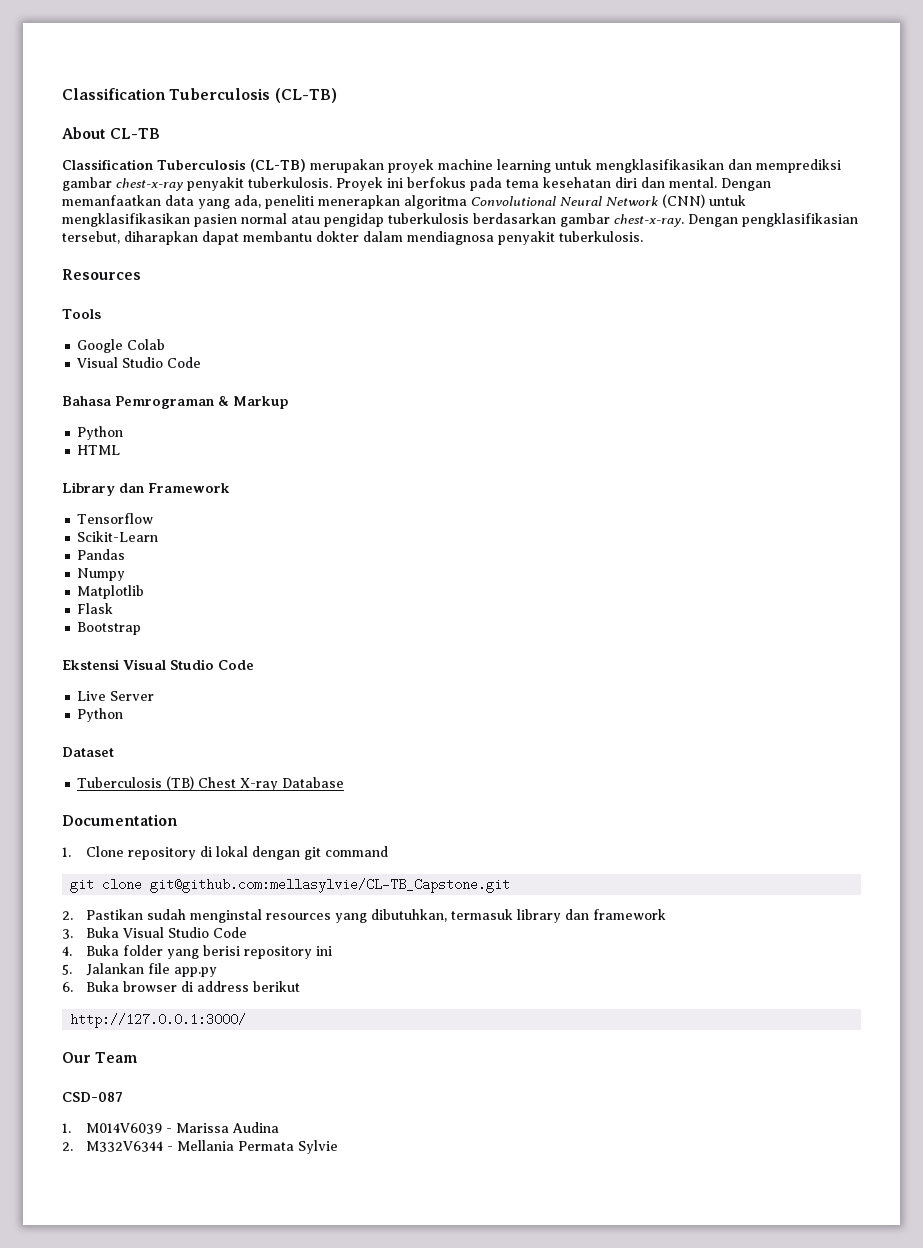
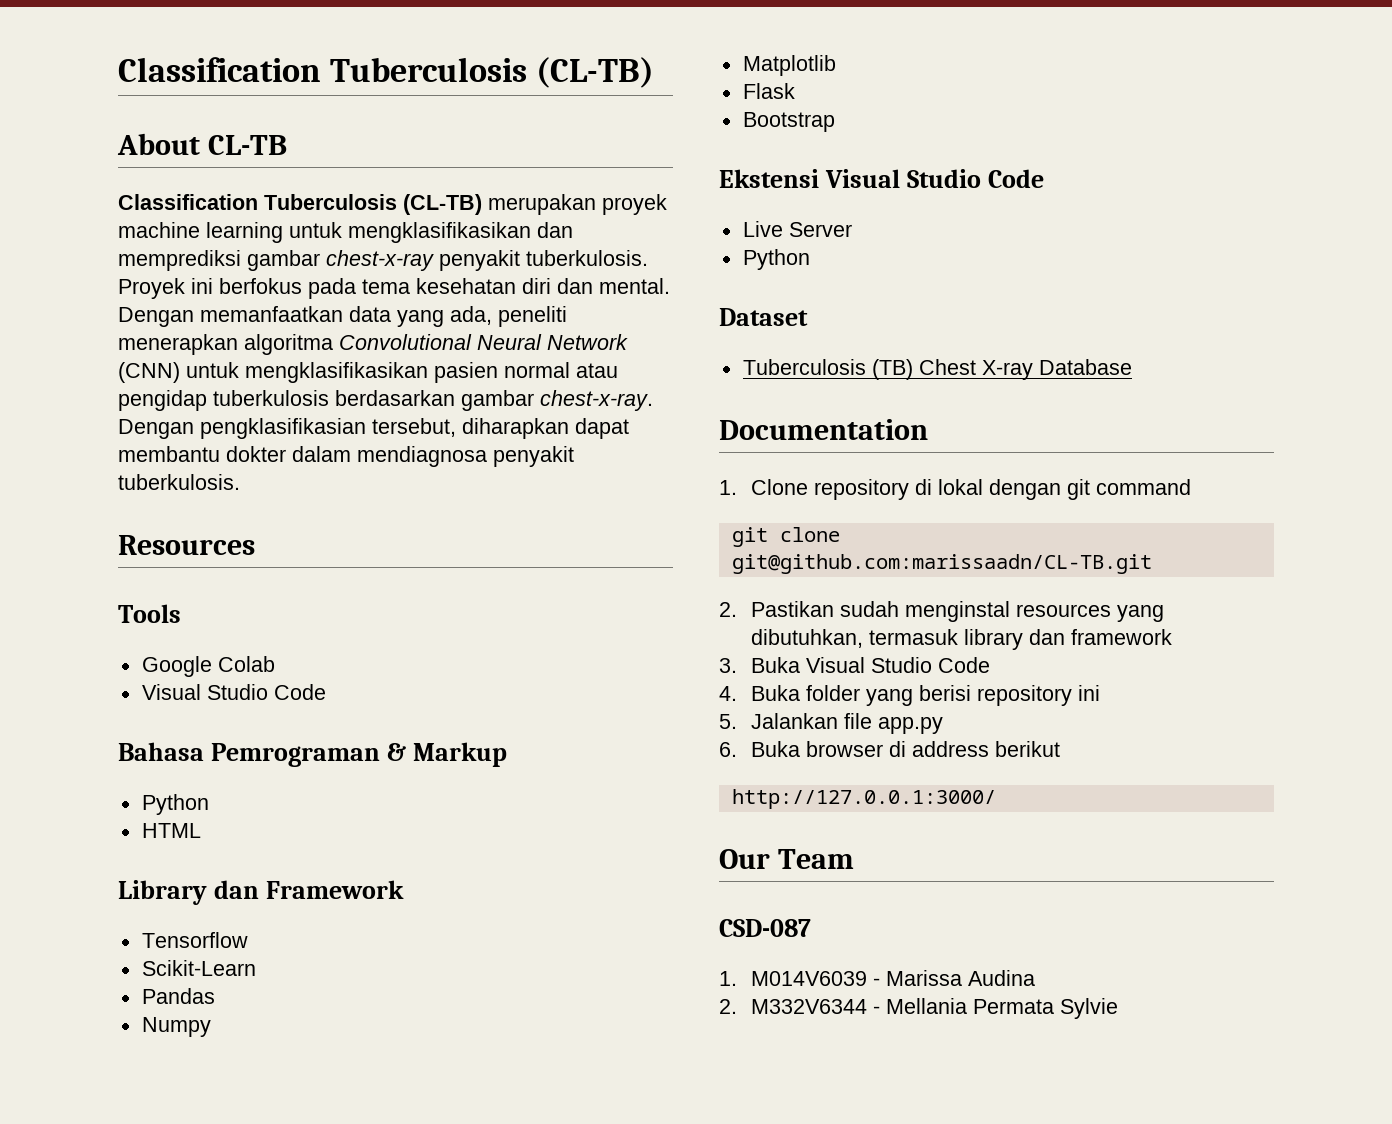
- git clone git@github.com:mellasylvie/CL-TB_Capstone.git
+ git clone git@github.com:marissaadn/CL-TB.git

